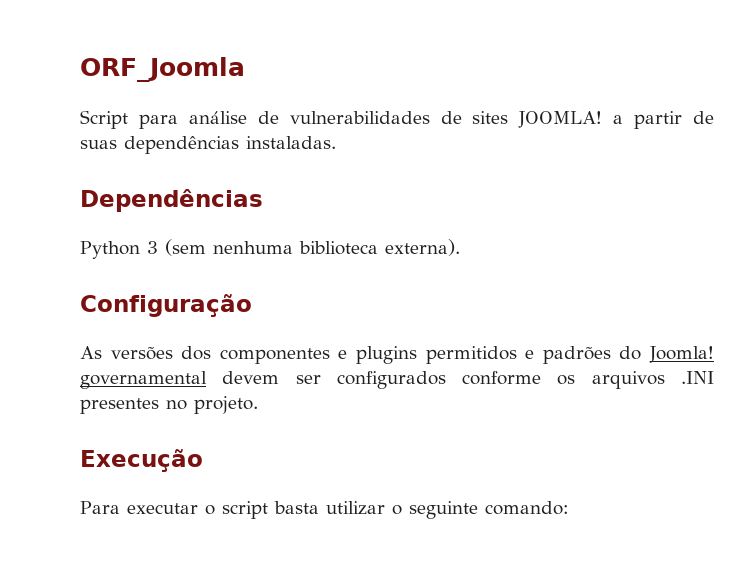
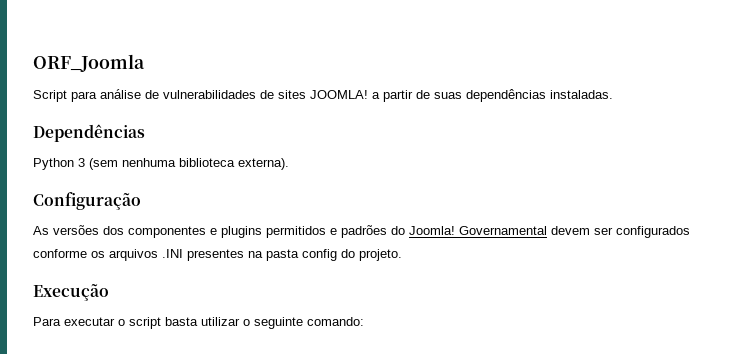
- As versões dos componentes e plugins permitidos e padrões do Joomla! governamental devem ser configurados conforme os arquivos .INI presentes no projeto.
+ As versões dos componentes e plugins permitidos e padrões do Joomla! Governamental devem ser configurados conforme os arquivos .INI presentes na pasta config do projeto.

